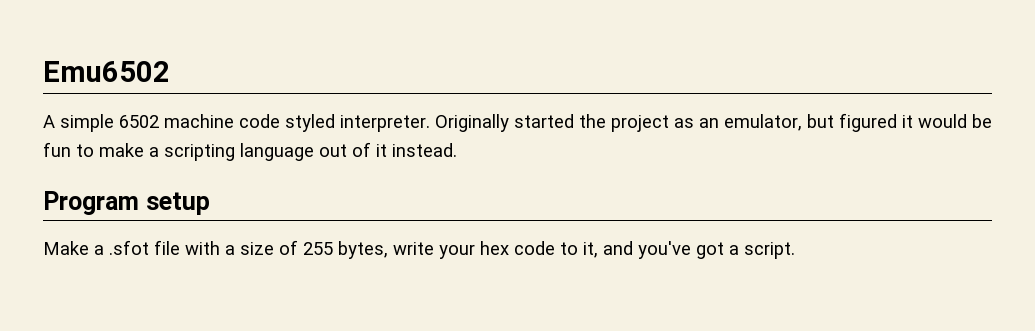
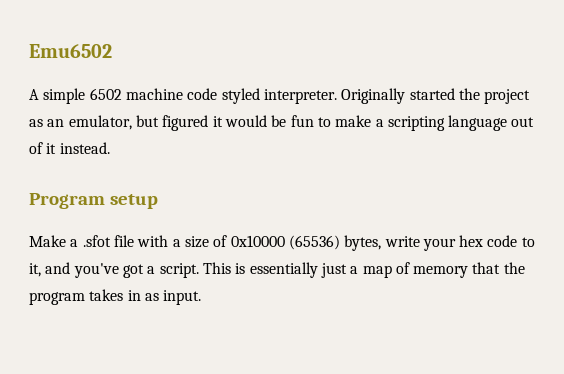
- Make a .sfot file with a size of 255 bytes, write your hex code to it, and you've got a script.
+ Make a .sfot file with a size of 0x10000 (65536) bytes, write your hex code to it, and you've got a script.
+ This is essentially just a map of memory that the program takes in as input.

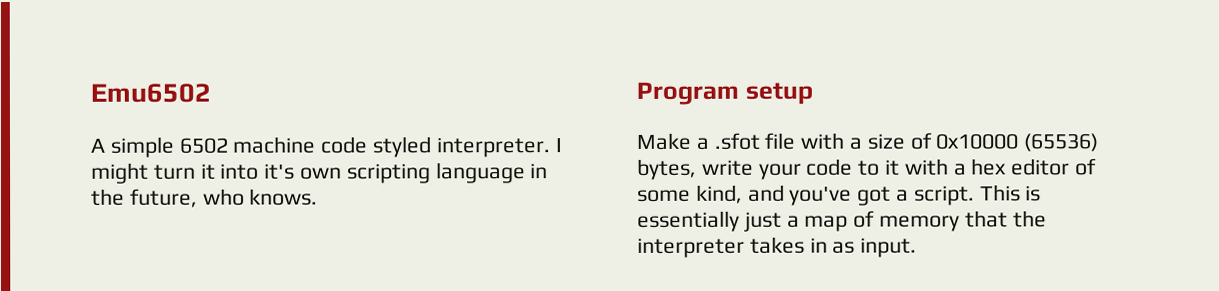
- Originally started the project as an emulator, but figured it would be fun to make a scripting language out of it instead.
+ I might turn it into it's own scripting language in the future, who knows.
- Make a .sfot file with a size of 0x10000 (65536) bytes, write your hex code to it, and you've got a script.
+ Make a .sfot file with a size of 0x10000 (65536) bytes, write your code to it with a hex editor of some kind, and you've got a script.
- This is essentially just a map of memory that the program takes in as input.
+ This is essentially just a map of memory that the interpreter takes in as input.

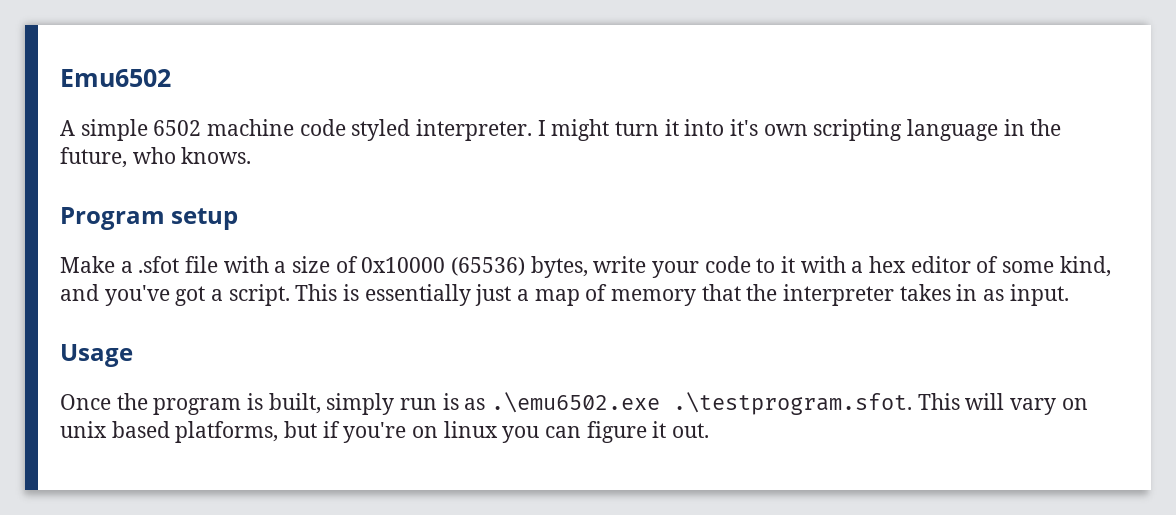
+ Usage
+ Once the program is built, simply run is as .\emu6502.exe .\testprogram.sfot. This will vary on unix based platforms, but if you're on linux you can figure it out.

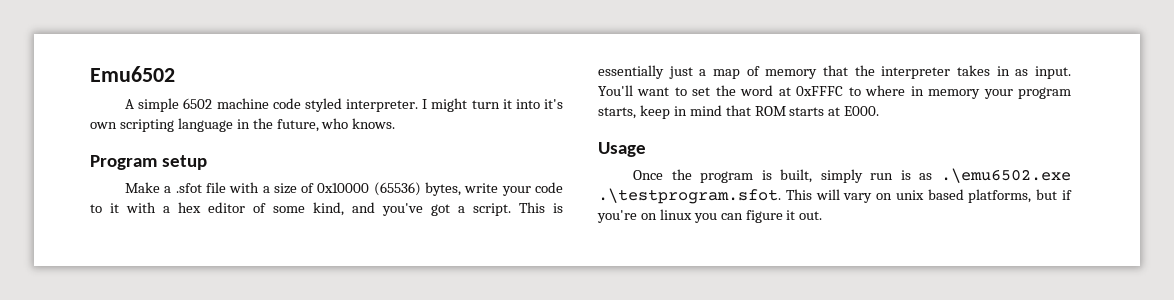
+ You'll want to set the word at 0xFFFC to where in memory your program starts, keep in mind that ROM starts at E000.

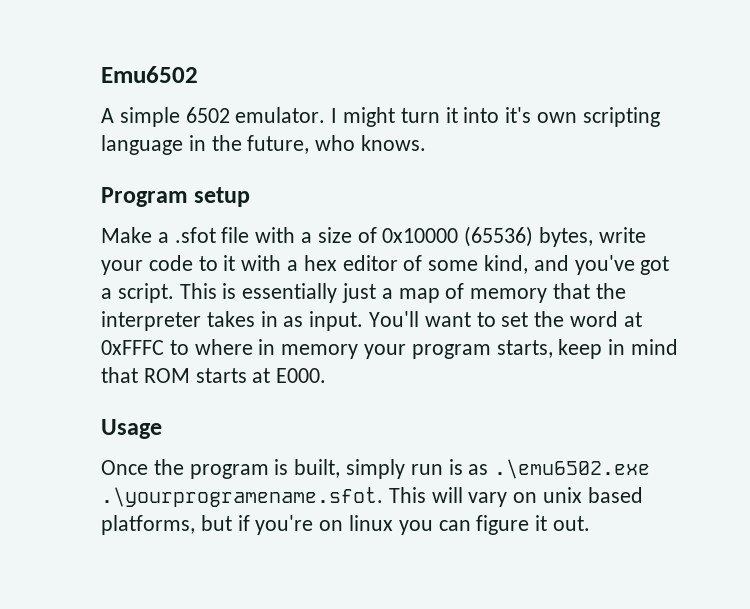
- A simple 6502 machine code styled interpreter.
+ A simple 6502 emulator.
- Once the program is built, simply run is as .\emu6502.exe .\testprogram.sfot. This will vary on unix based platforms, but if you're on linux you can figure it out.
+ Once the program is built, simply run is as .\emu6502.exe .\yourprogramename.sfot. This will vary on unix based platforms, but if you're on linux you can figure it out.

